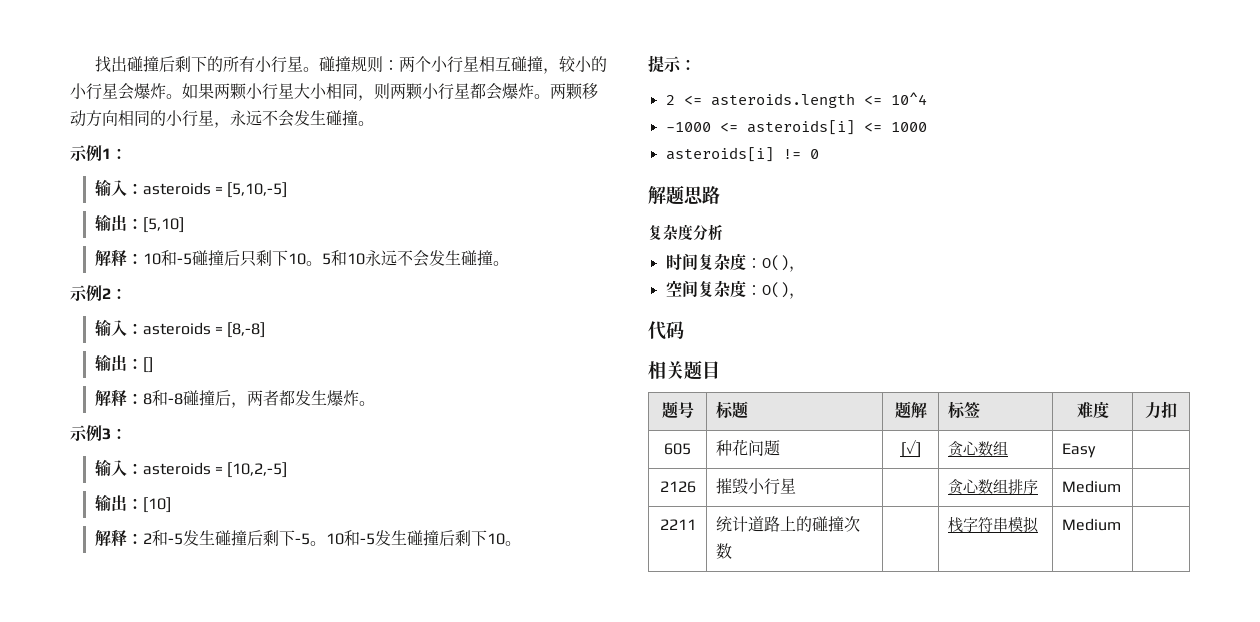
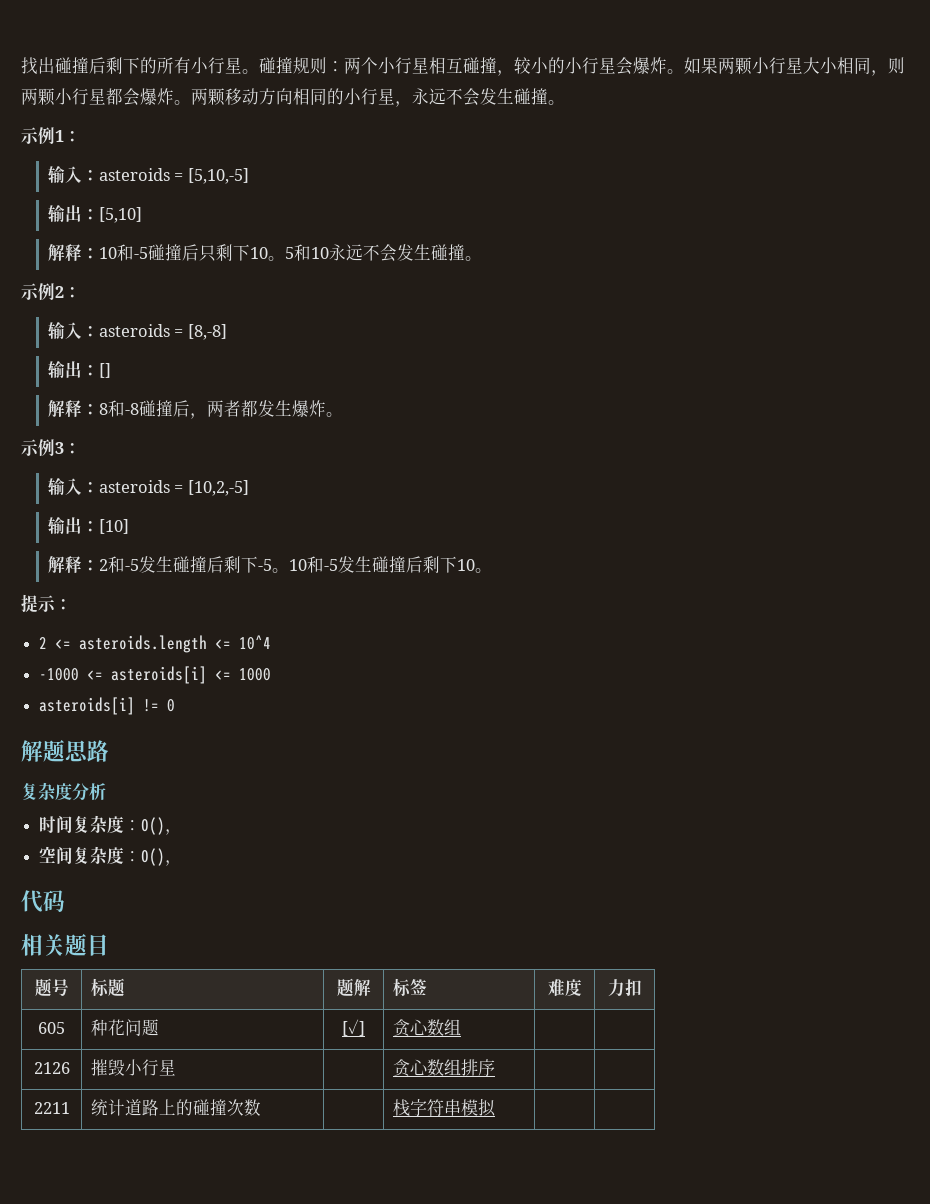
- 605 | 种花问题 | [✓] | 贪心数组 | Easy |
+ 605 | 种花问题 | [✓] | 贪心数组 | |
- 2126 | 摧毁小行星 | | 贪心数组排序 | Medium |
+ 2126 | 摧毁小行星 | | 贪心数组排序 | |
- 2211 | 统计道路上的碰撞次数 | | 栈字符串模拟 | Medium |
+ 2211 | 统计道路上的碰撞次数 | | 栈字符串模拟 | |

